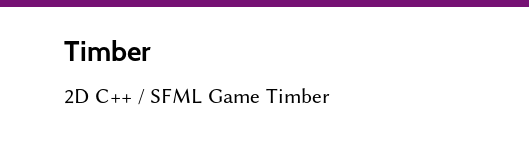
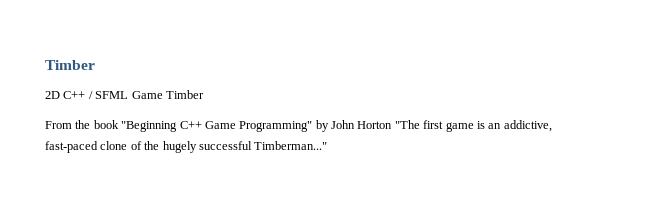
+ From the book "Beginning C++ Game Programming" by John Horton "The first game is an addictive, fast-paced clone of the hugely successful Timberman..."

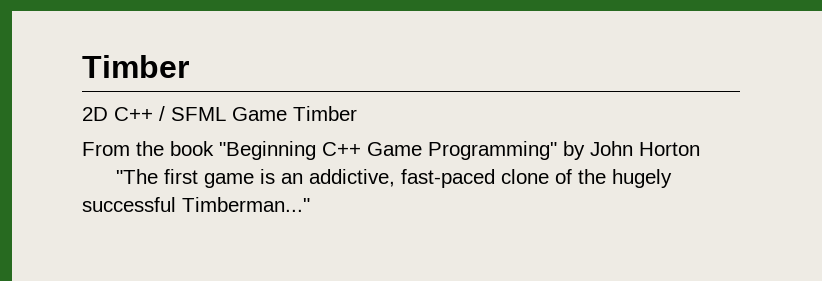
- From the book "Beginning C++ Game Programming" by John Horton "The first game is an addictive, fast-paced clone of the hugely successful Timberman..."
+ From the book "Beginning C++ Game Programming" by John Horton
+ "The first game is an addictive, fast-paced clone of the hugely successful Timberman..."

